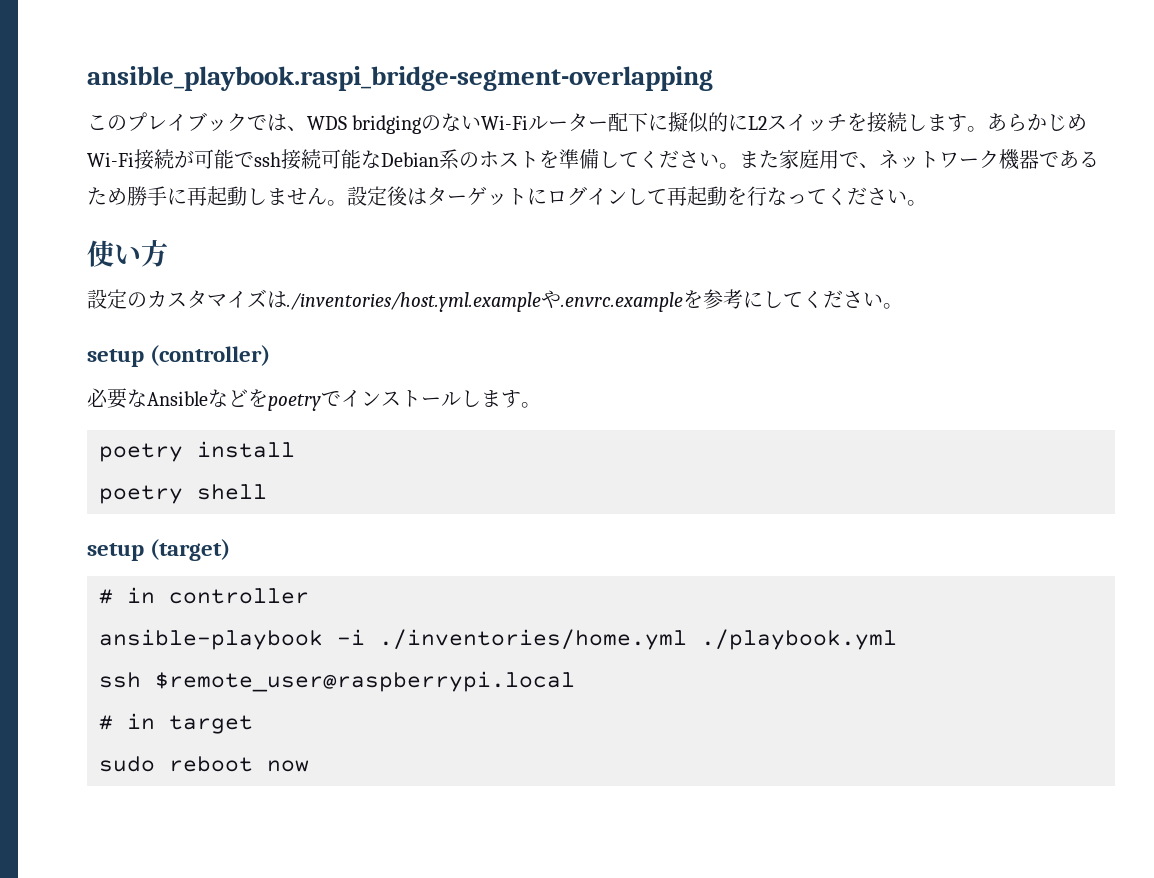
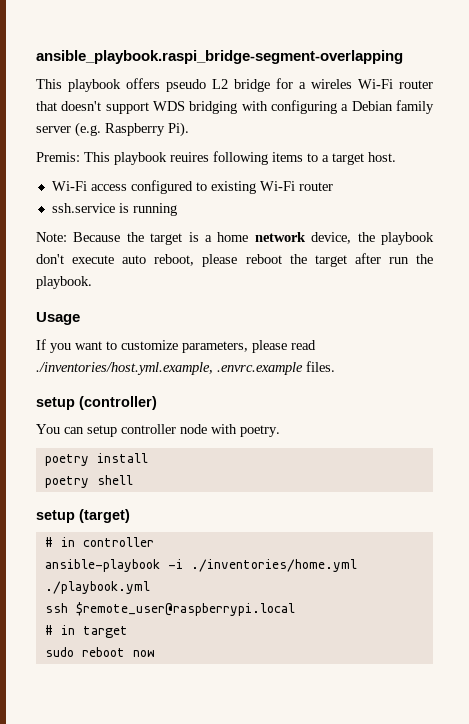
- このプレイブックでは、WDS bridgingのないWi-Fiルーター配下に擬似的にL2スイッチを接続します。あらかじめWi-Fi接続が可能でssh接続可能なDebian系のホストを準備してください。また家庭用で、ネットワーク機器であるため勝手に再起動しません。設定後はターゲットにログインして再起動を行なってください。
- 使い方
- 設定のカスタマイズは./inventories/host.yml.exampleや.envrc.exampleを参考にしてください。
+ This playbook offers pseudo L2 bridge for a wireles Wi-Fi router that doesn't support WDS bridging with configuring a Debian family server (e.g. Raspberry Pi).
+ Premis: This playbook reuires following items to a target host.
+ Wi-Fi access configured to existing Wi-Fi router
+ ssh.service is running
+ Note: Because the target is a home network device, the playbook don't execute auto reboot, please reboot the target after run the playbook.
+ Usage
+ If you want to customize parameters, please read ./inventories/host.yml.example, .envrc.example files.
  setup (controller)
- 必要なAnsibleなどをpoetryでインストールします。
+ You can setup controller node with poetry.

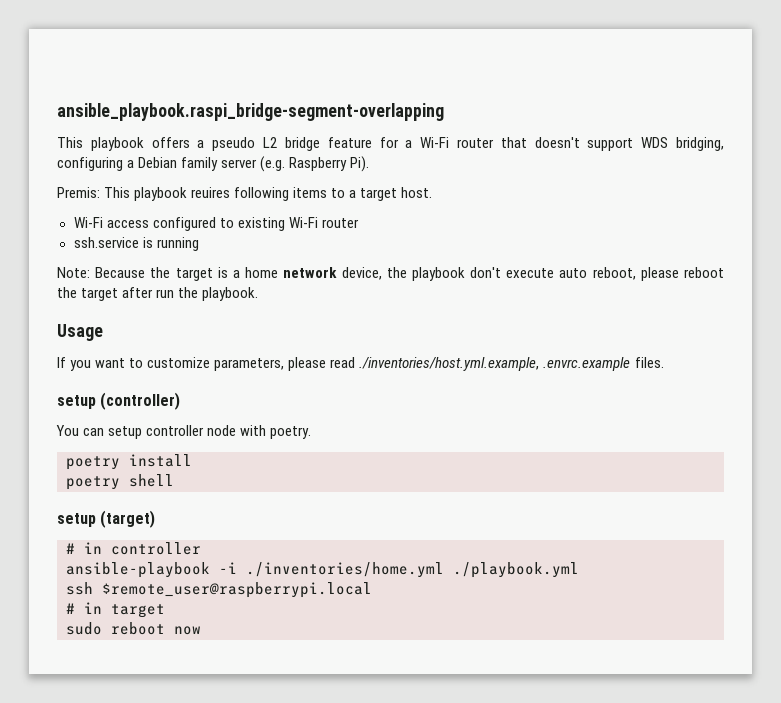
- This playbook offers pseudo L2 bridge for a wireles Wi-Fi router that doesn't support WDS bridging with configuring a Debian family server (e.g. Raspberry Pi).
+ This playbook offers a pseudo L2 bridge feature for a Wi-Fi router that doesn't support WDS bridging, configuring a Debian family server (e.g. Raspberry Pi).

